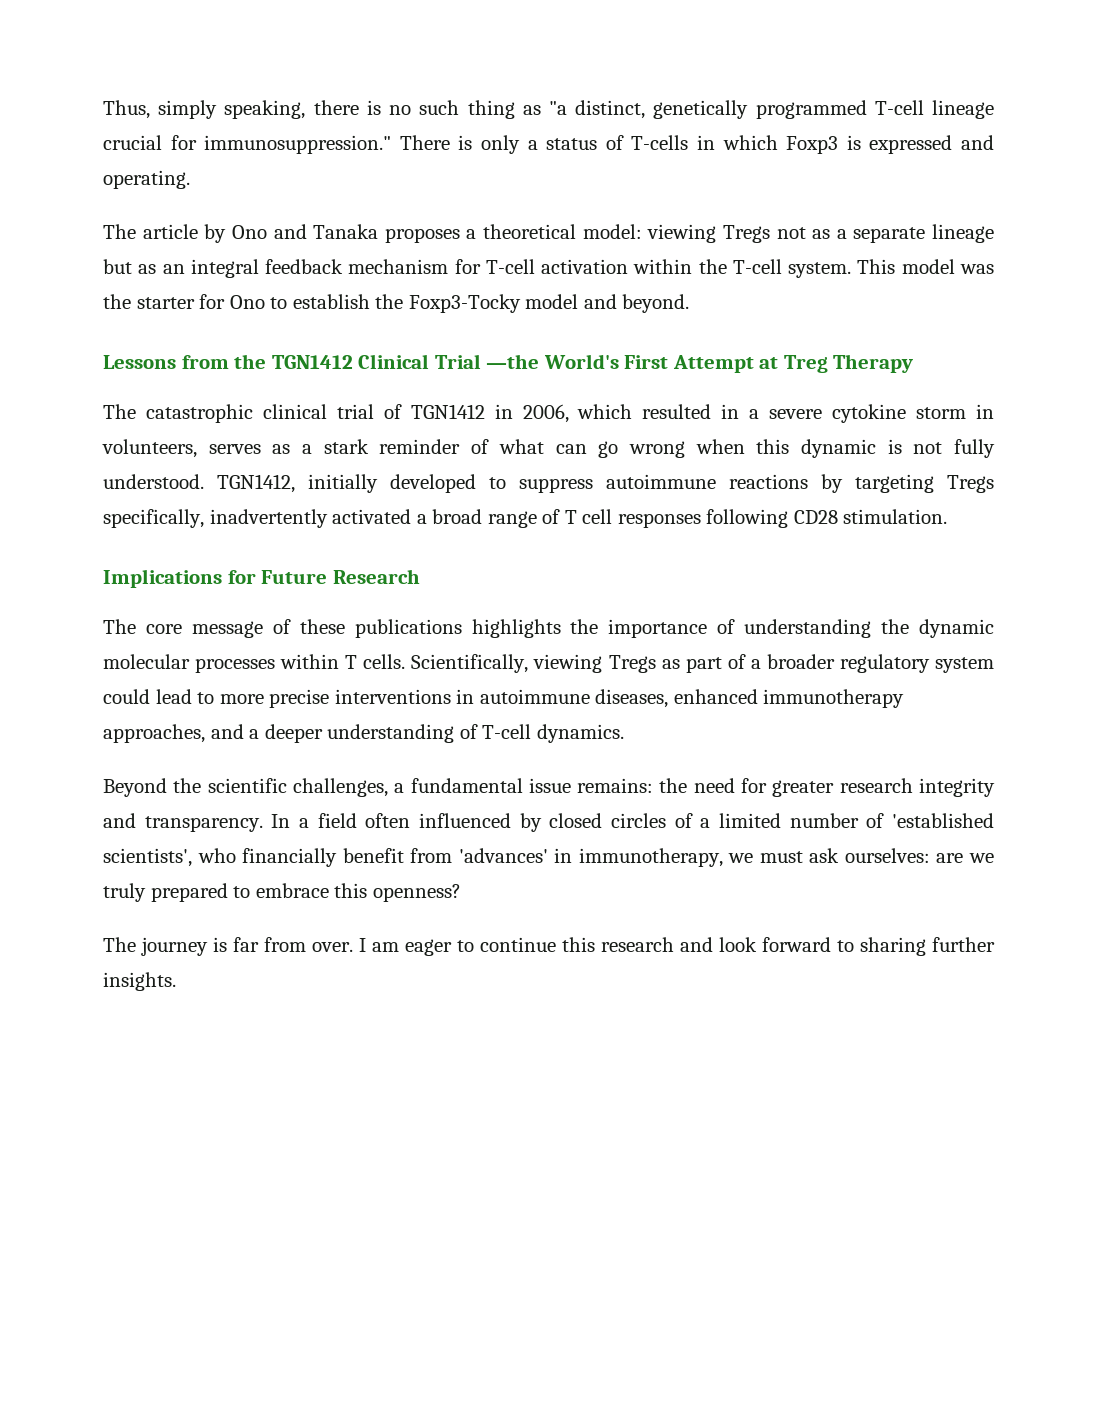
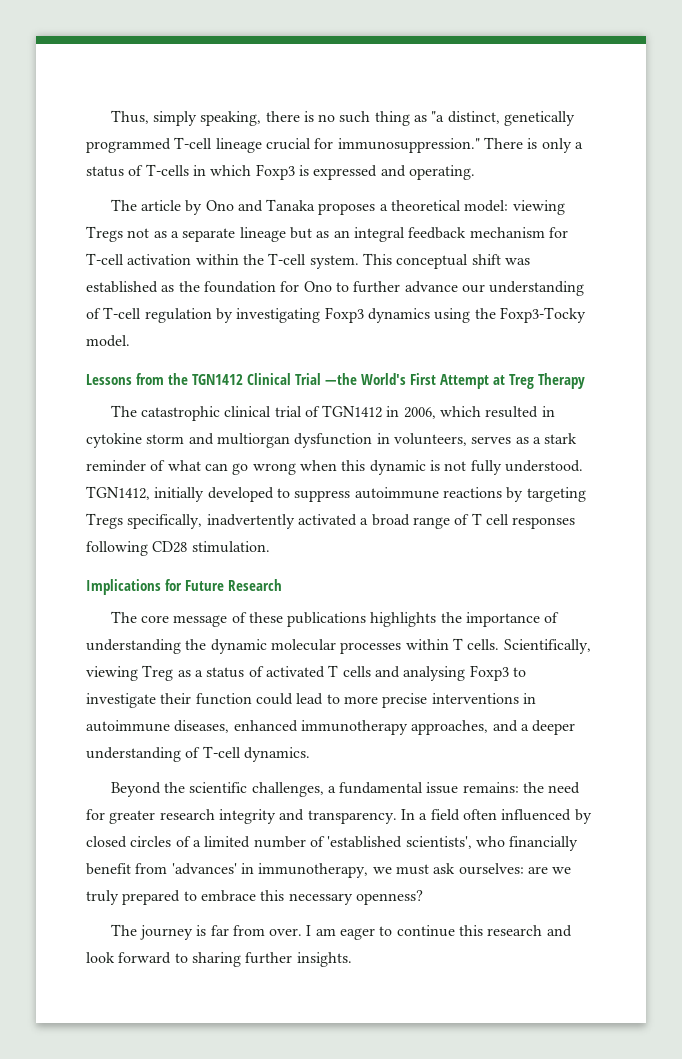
- This model was the starter for Ono to establish the Foxp3-Tocky model and beyond.
+ This conceptual shift was established as the foundation for Ono to further advance our understanding of T-cell regulation by investigating Foxp3 dynamics using the Foxp3-Tocky model.
- The catastrophic clinical trial of TGN1412 in 2006, which resulted in a severe cytokine storm in volunteers, serves as a stark reminder of what can go wrong when this dynamic is not fully understood.
+ The catastrophic clinical trial of TGN1412 in 2006, which resulted in cytokine storm and multiorgan dysfunction in volunteers, serves as a stark reminder of what can go wrong when this dynamic is not fully understood.
- Scientifically, viewing Tregs as part of a broader regulatory system could lead to more precise interventions in autoimmune diseases, enhanced immunotherapy approaches, and a deeper understanding of T-cell dynamics.
+ Scientifically, viewing Treg as a status of activated T cells and analysing Foxp3 to investigate their function could lead to more precise interventions in autoimmune diseases, enhanced immunotherapy approaches, and a deeper understanding of T-cell dynamics.
- In a field often influenced by closed circles of a limited number of 'established scientists', who financially benefit from 'advances' in immunotherapy, we must ask ourselves: are we truly prepared to embrace this openness?
+ In a field often influenced by closed circles of a limited number of 'established scientists', who financially benefit from 'advances' in immunotherapy, we must ask ourselves: are we truly prepared to embrace this necessary openness?

